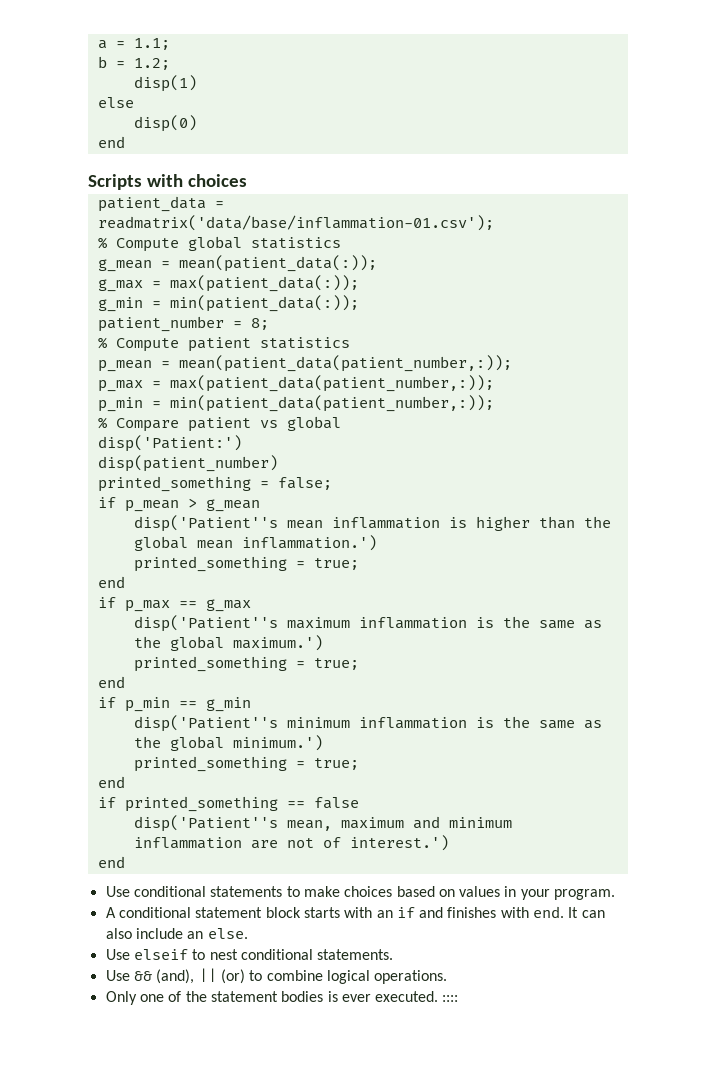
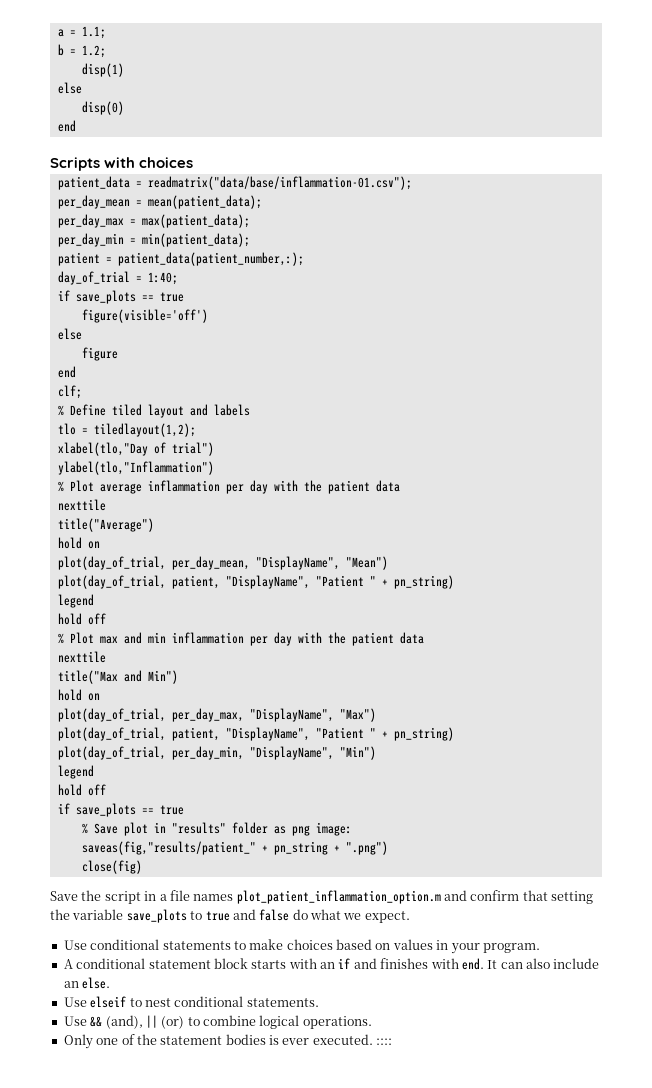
- patient_data = readmatrix('data/base/inflammation-01.csv');
- % Compute global statistics
- g_mean = mean(patient_data(:));
- g_max = max(patient_data(:));
- g_min = min(patient_data(:));
- patient_number = 8;
- % Compute patient statistics
- p_mean = mean(patient_data(patient_number,:));
- p_max = max(patient_data(patient_number,:));
- p_min = min(patient_data(patient_number,:));
- % Compare patient vs global
- disp('Patient:')
- disp(patient_number)
- printed_something = false;
- if p_mean > g_mean
- disp('Patient''s mean inflammation is higher than the global mean inflammation.')
- printed_something = true;
+ patient_data = readmatrix("data/base/inflammation-01.csv");
+ per_day_mean = mean(patient_data);
+ per_day_max = max(patient_data);
+ per_day_min = min(patient_data);
+ patient = patient_data(patient_number,:);
+ day_of_trial = 1:40;
+ if save_plots == true
+ figure(visible='off')
+ else
+ figure
  end
- if p_max == g_max
- disp('Patient''s maximum inflammation is the same as the global maximum.')
- printed_something = true;
- end
- if p_min == g_min
- disp('Patient''s minimum inflammation is the same as the global minimum.')
- printed_something = true;
- end
- if printed_something == false
- disp('Patient''s mean, maximum and minimum inflammation are not of interest.')
- end
+ clf;
+ % Define tiled layout and labels
+ tlo = tiledlayout(1,2);
+ xlabel(tlo,"Day of trial")
+ ylabel(tlo,"Inflammation")
+ % Plot average inflammation per day with the patient data
+ nexttile
+ title("Average")
+ hold on
+ plot(day_of_trial, per_day_mean, "DisplayName", "Mean")
+ plot(day_of_trial, patient, "DisplayName", "Patient " + pn_string)
+ legend
+ hold off
+ % Plot max and min inflammation per day with the patient data
+ nexttile
+ title("Max and Min")
+ hold on
+ plot(day_of_trial, per_day_max, "DisplayName", "Max")
+ plot(day_of_trial, patient, "DisplayName", "Patient " + pn_string)
+ plot(day_of_trial, per_day_min, "DisplayName", "Min")
+ legend
+ hold off
+ if save_plots == true
+ % Save plot in "results" folder as png image:
+ saveas(fig,"results/patient_" + pn_string + ".png")
+ close(fig)
+ Save the script in a file names plot_patient_inflammation_option.m and confirm that setting the variable save_plots to true and false do what we expect.

